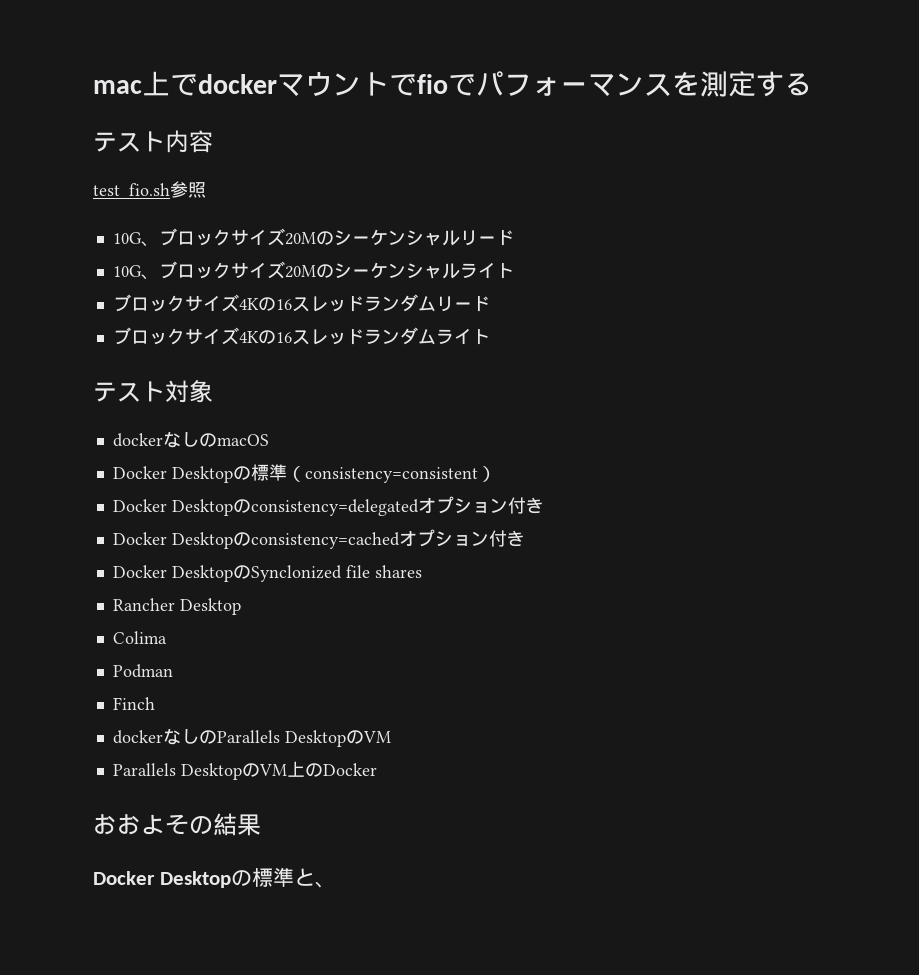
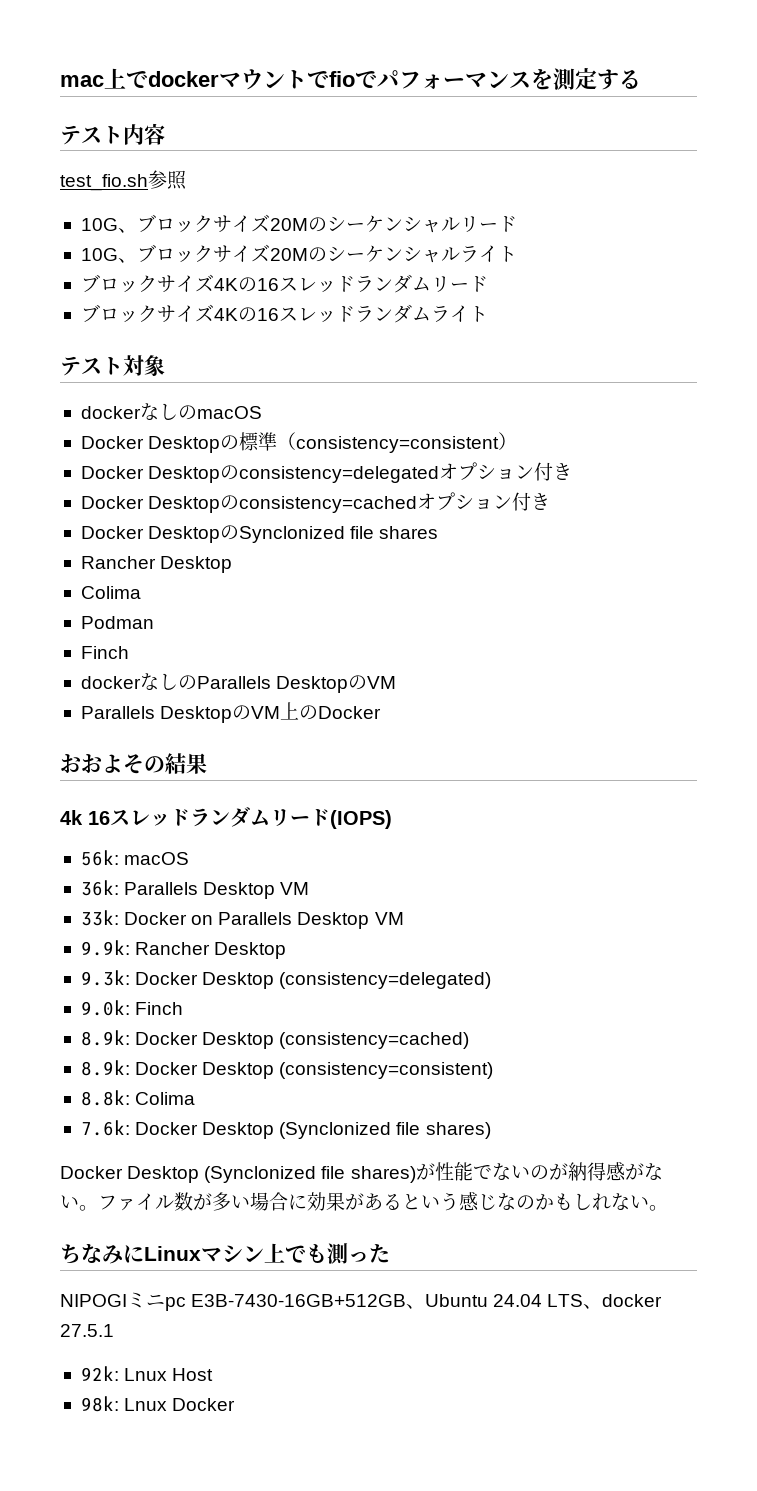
- Docker Desktopの標準と、
+ 4k 16スレッドランダムリード(IOPS)
+ 56k: macOS
+ 36k: Parallels Desktop VM
+ 33k: Docker on Parallels Desktop VM
+ 9.9k: Rancher Desktop
+ 9.3k: Docker Desktop (consistency=delegated)
+ 9.0k: Finch
+ 8.9k: Docker Desktop (consistency=cached)
+ 8.9k: Docker Desktop (consistency=consistent)
+ 8.8k: Colima
+ 7.6k: Docker Desktop (Synclonized file shares)
+ Docker Desktop (Synclonized file shares)が性能でないのが納得感がない。ファイル数が多い場合に効果があるという感じなのかもしれない。
+ ちなみにLinuxマシン上でも測った
+ NIPOGIミニpc E3B-7430-16GB+512GB、Ubuntu 24.04 LTS、docker 27.5.1
+ 92k: Lnux Host
+ 98k: Lnux Docker

